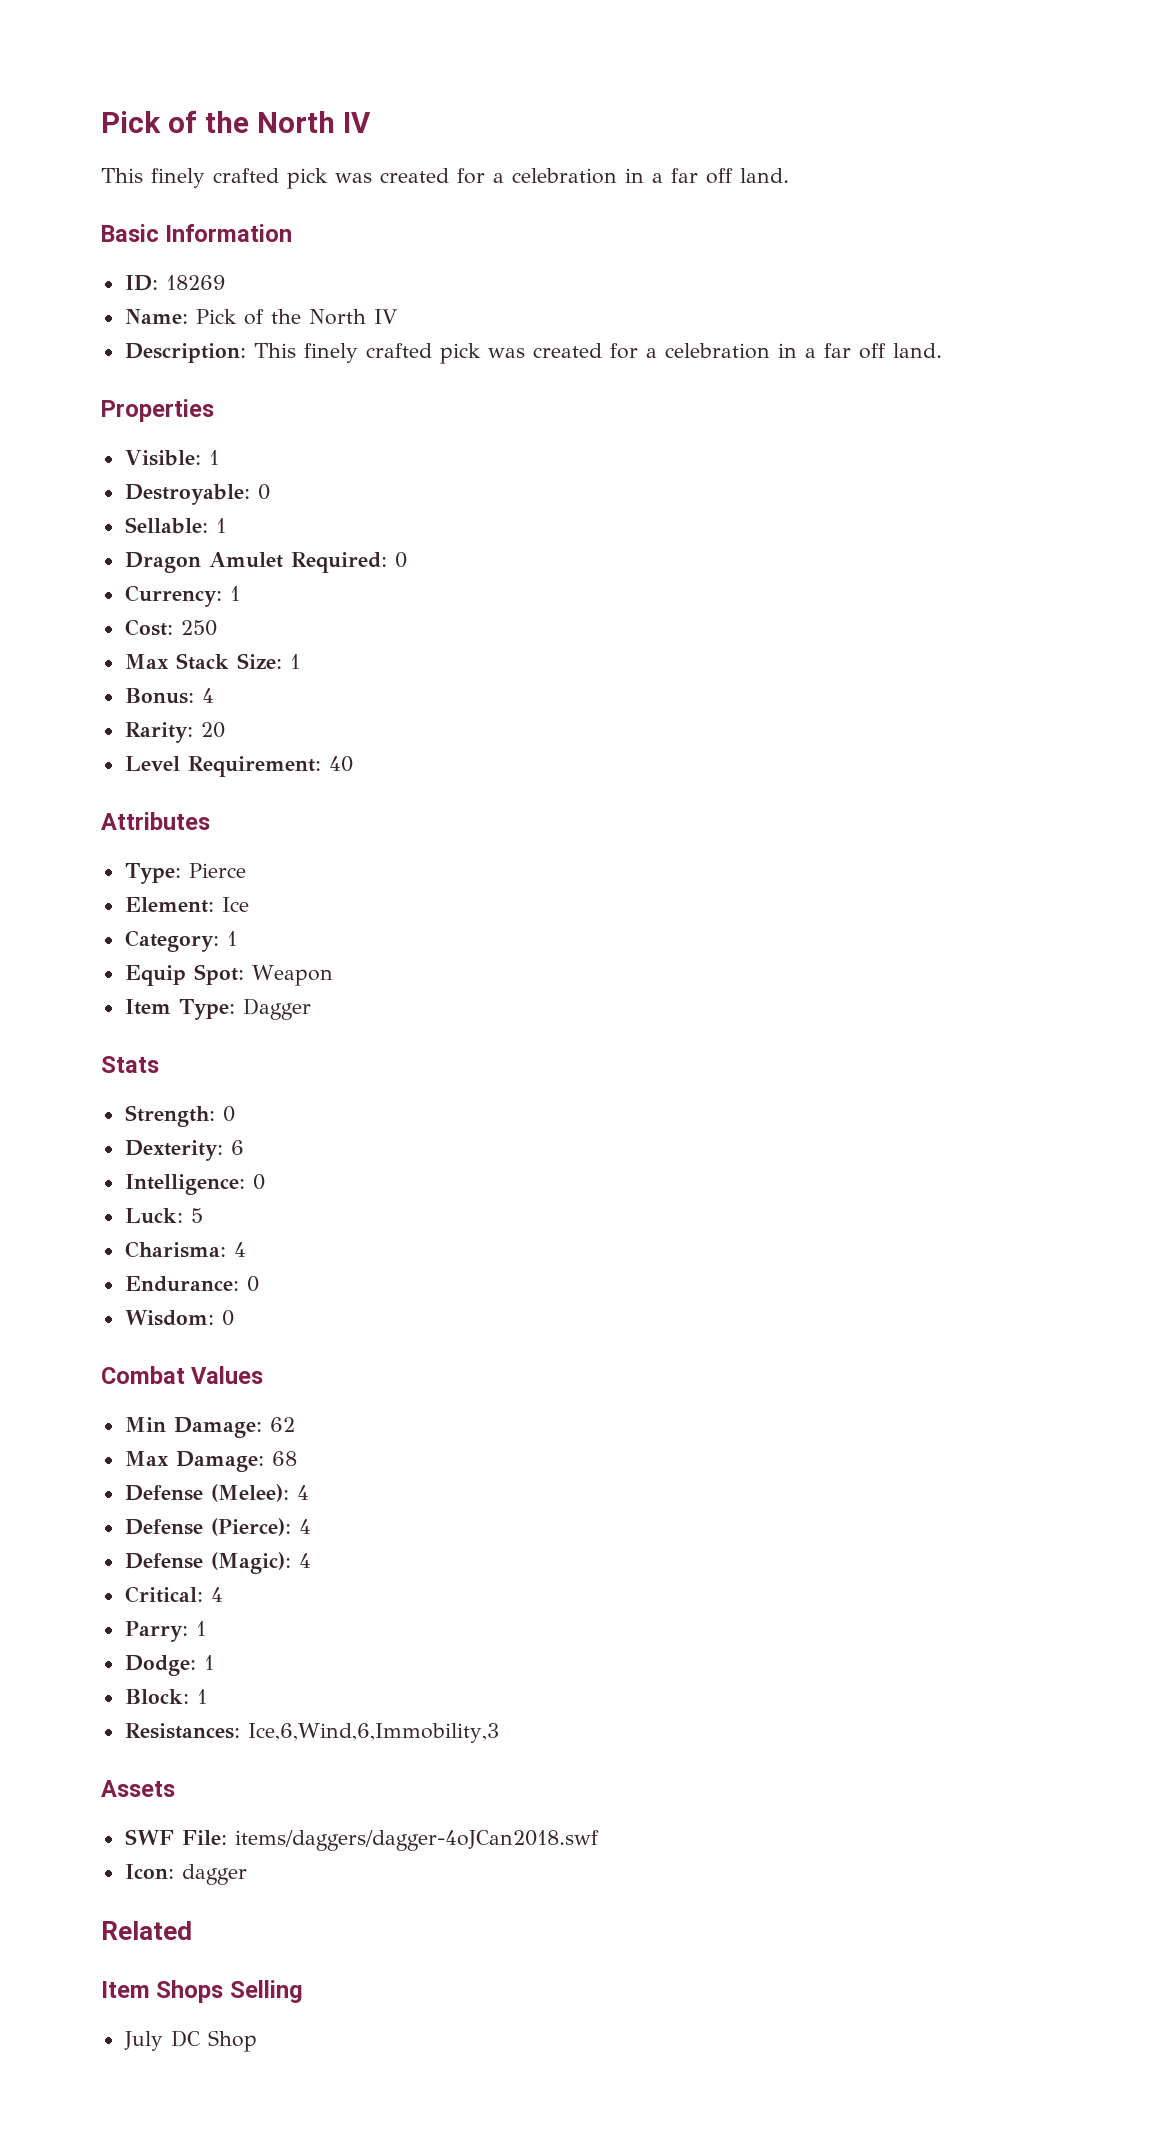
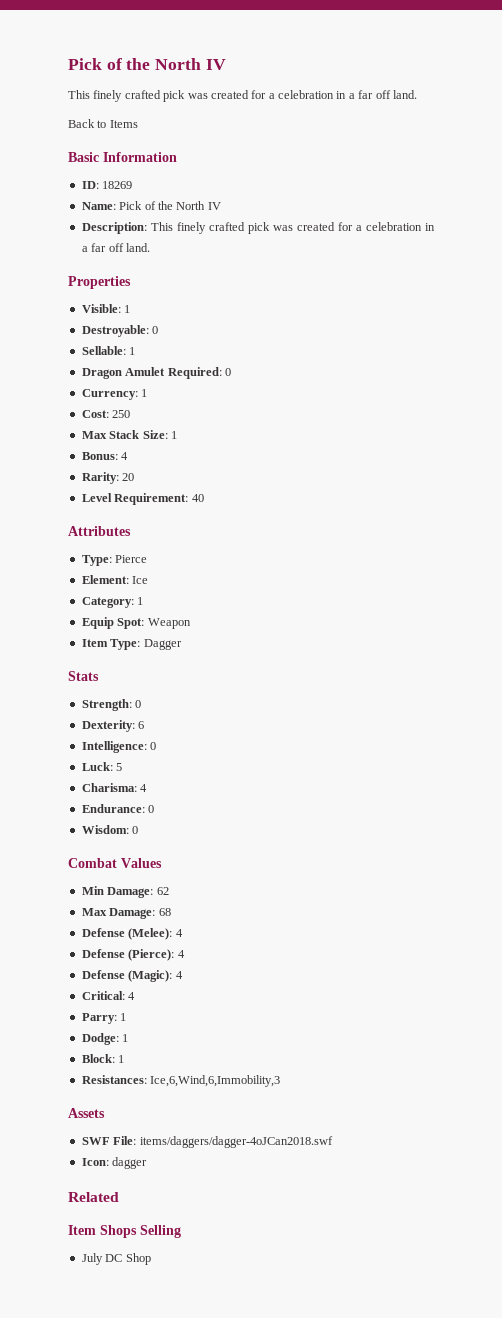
+ Back to Items

